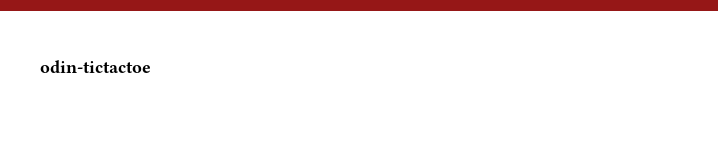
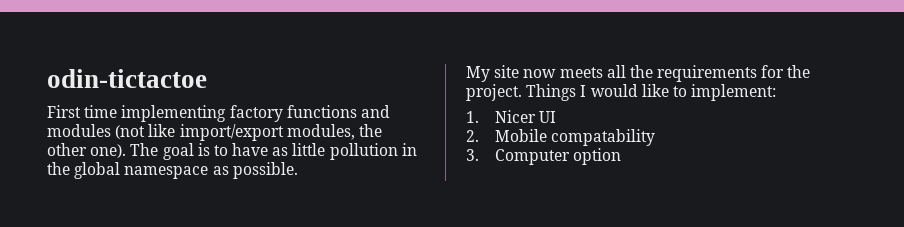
+ First time implementing factory functions and modules (not like import/export modules, the other one). The goal is to have as little pollution in the global namespace as possible.
+ My site now meets all the requirements for the project. Things I would like to implement:
+ 1. Nicer UI
+ 2. Mobile compatability
+ 3. Computer option

